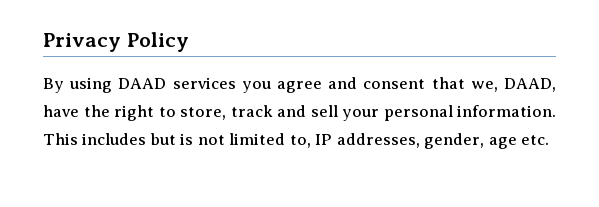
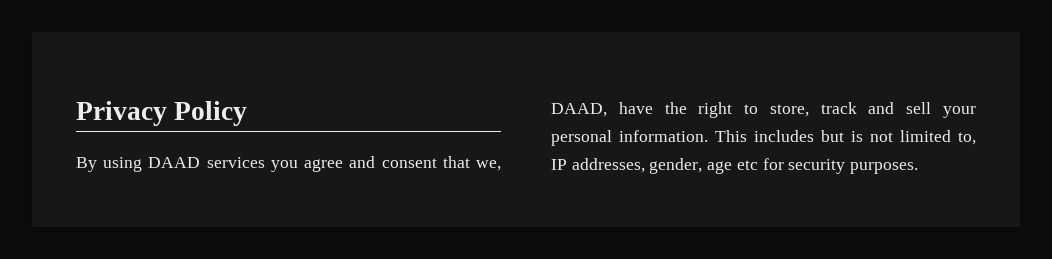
- This includes but is not limited to, IP addresses, gender, age etc.
+ This includes but is not limited to, IP addresses, gender, age etc for security purposes.

